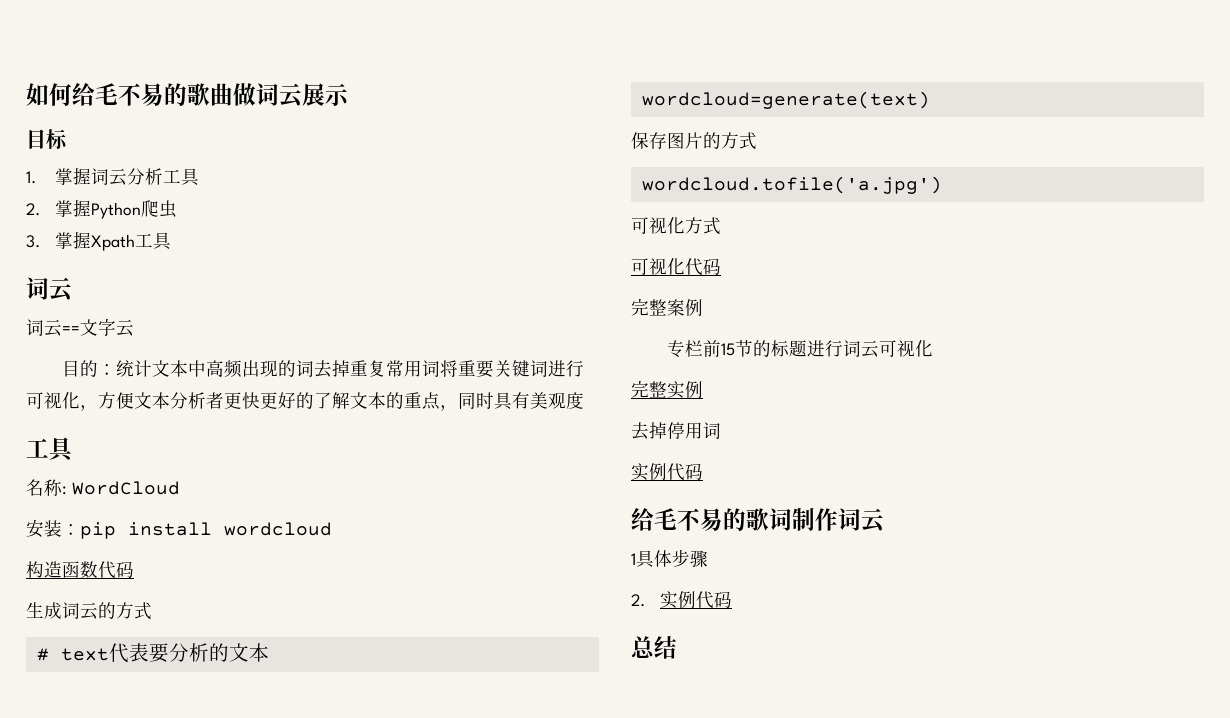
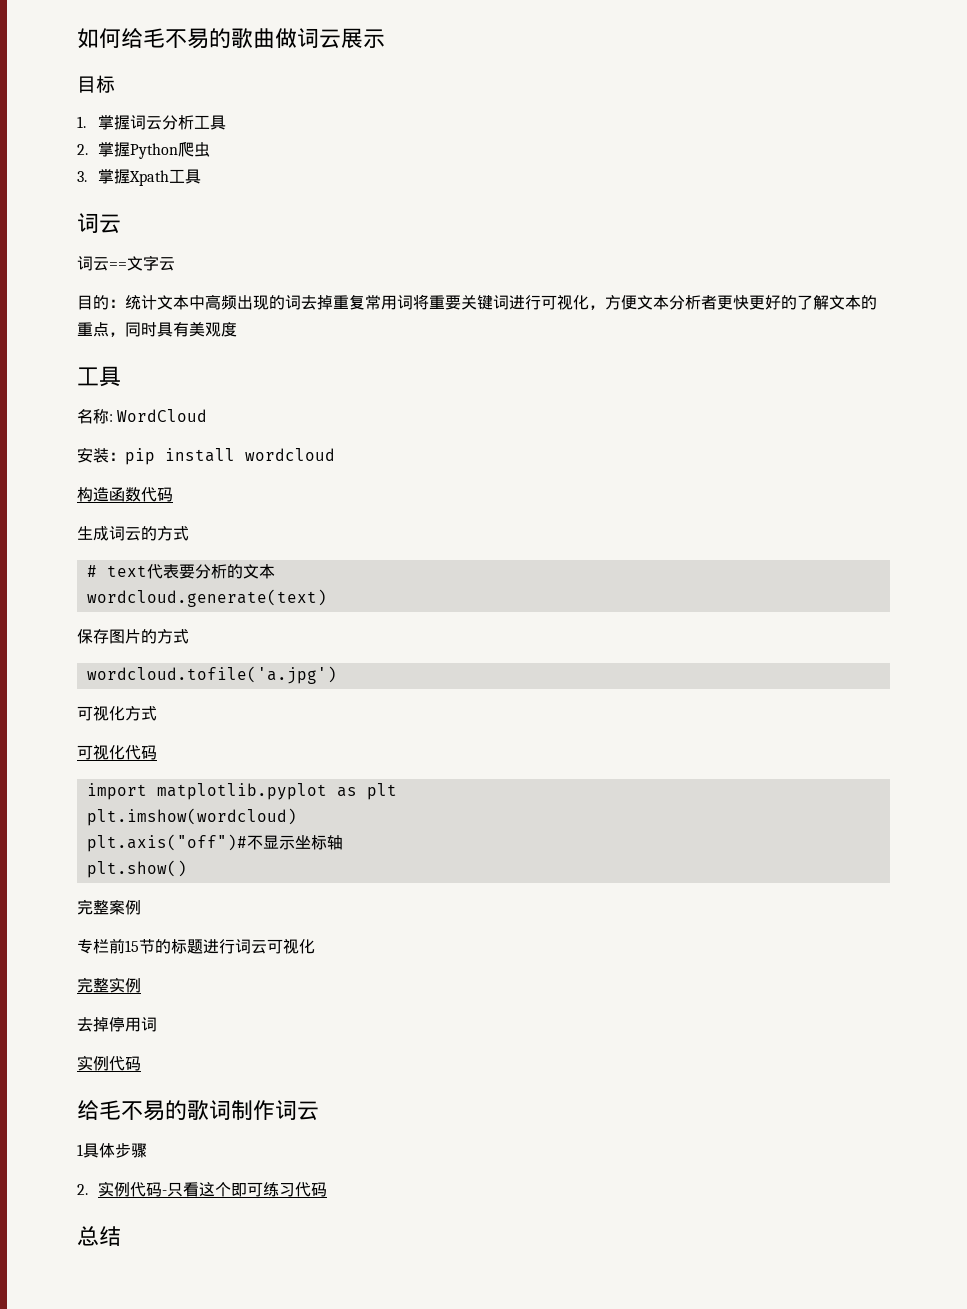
- wordcloud=generate(text)
+ wordcloud.generate(text)
+ import matplotlib.pyplot as plt
+ plt.imshow(wordcloud)
+ plt.axis("off")#不显示坐标轴
+ plt.show()
- 2.实例代码
+ 2.实例代码-只看这个即可练习代码

